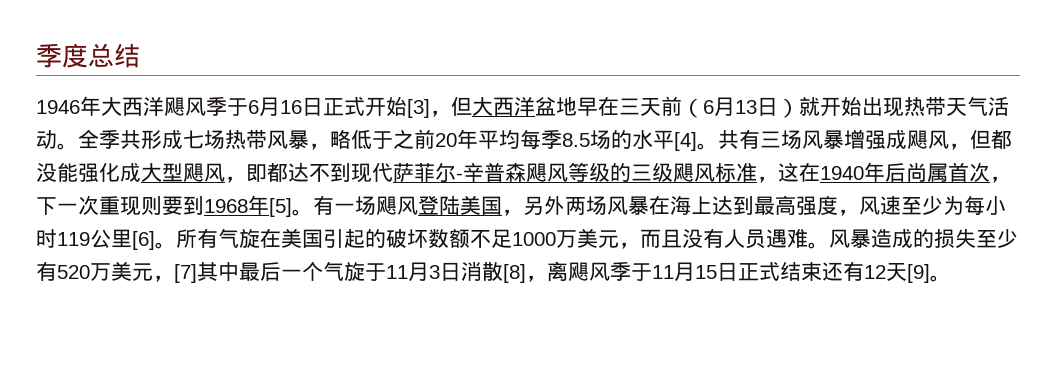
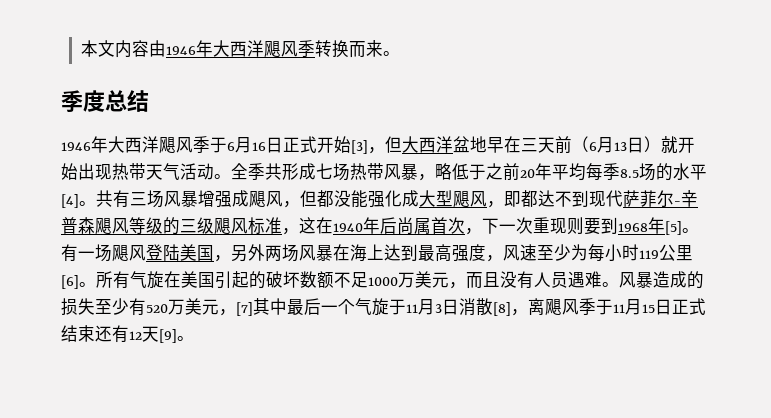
+ 本文内容由1946年大西洋飓风季转换而来。

